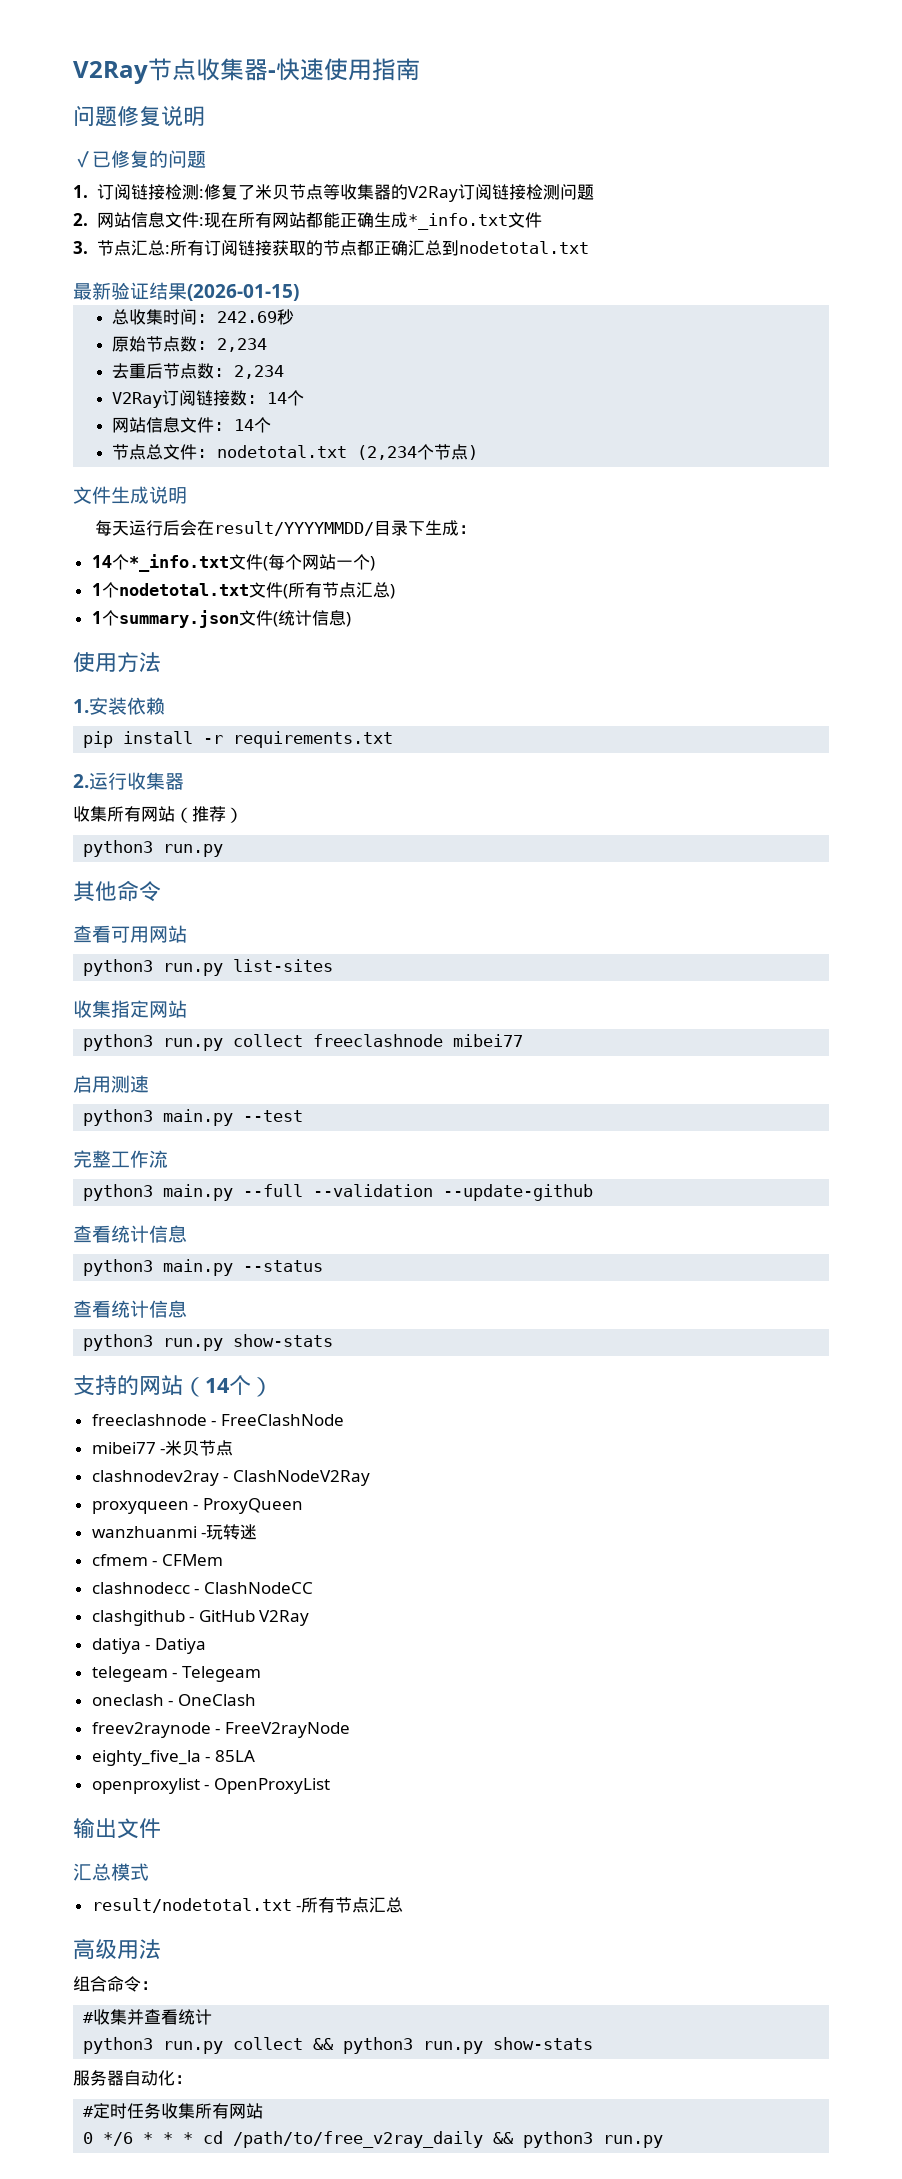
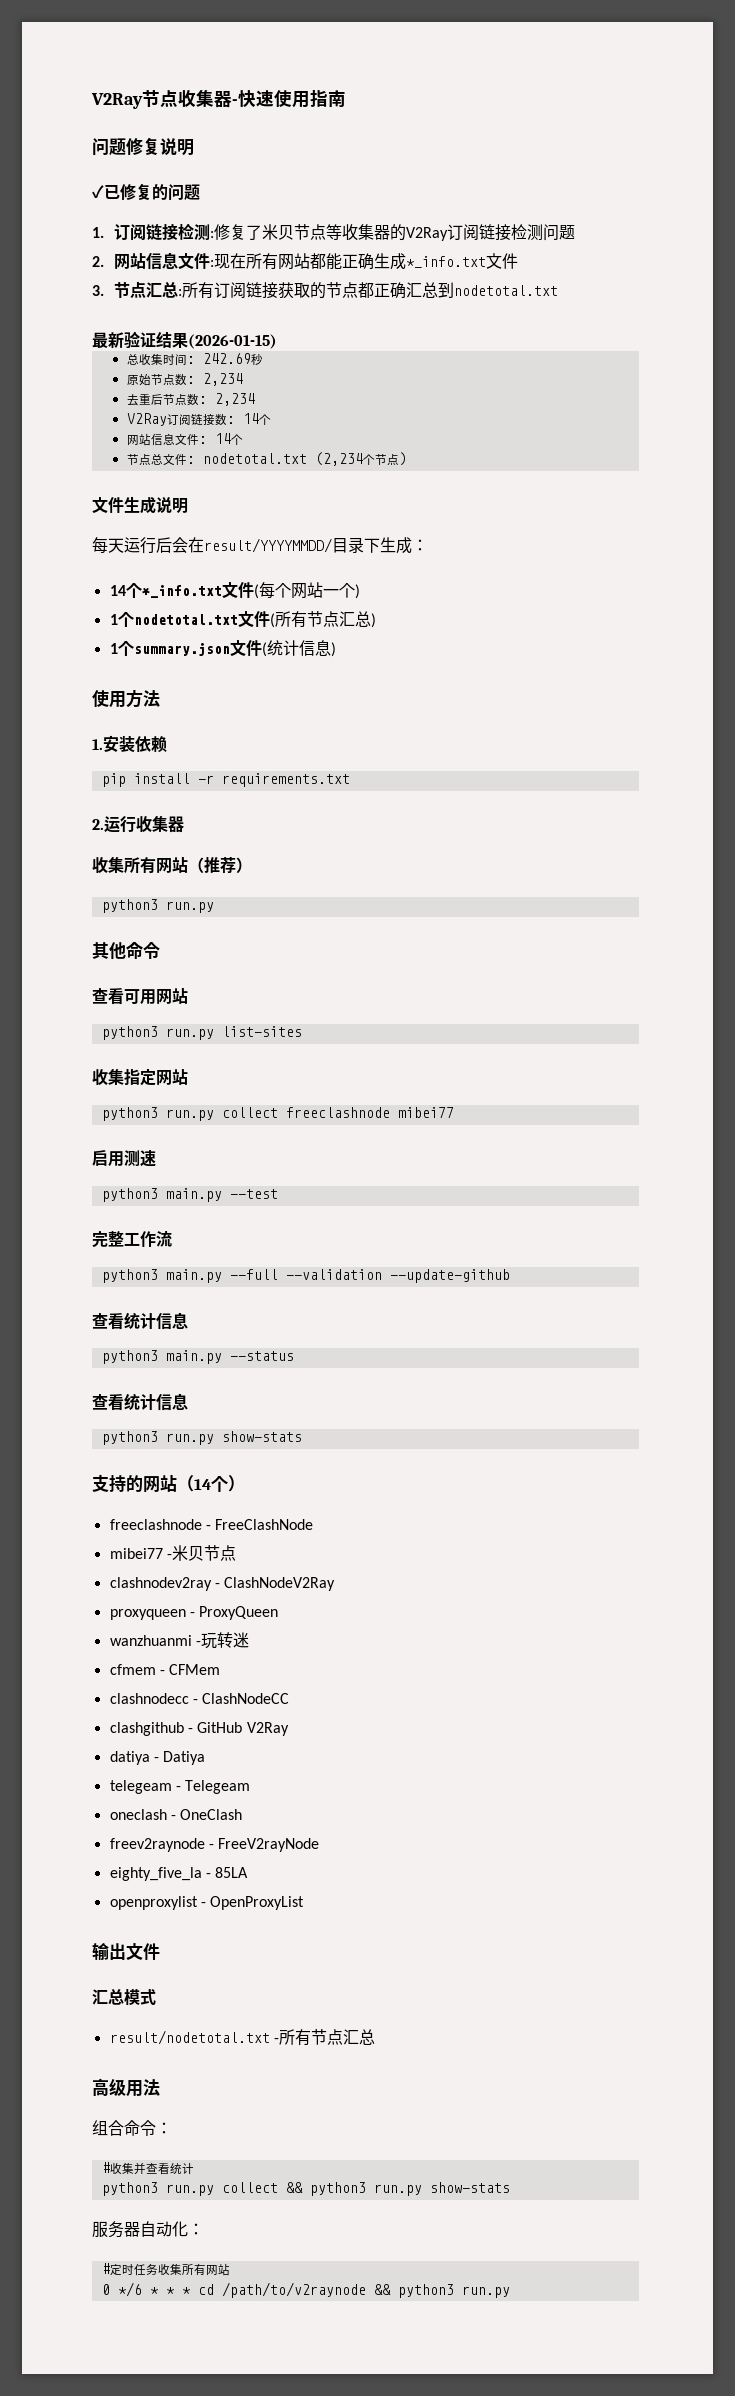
- 0 */6 * * * cd /path/to/free_v2ray_daily && python3 run.py
+ 0 */6 * * * cd /path/to/v2raynode && python3 run.py

